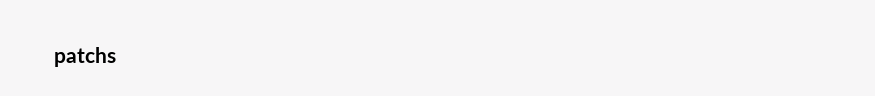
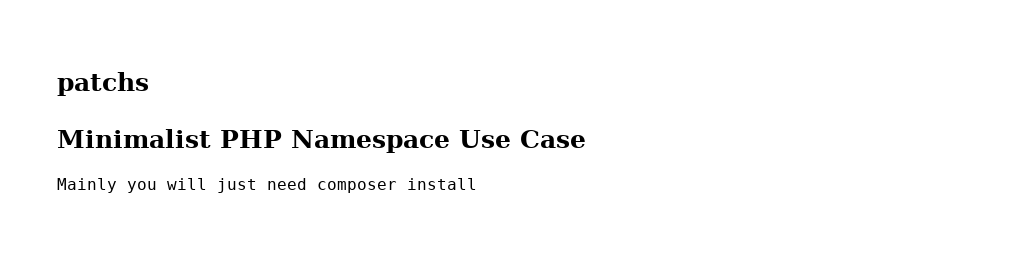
+ Minimalist PHP Namespace Use Case
+ Mainly you will just need composer install

